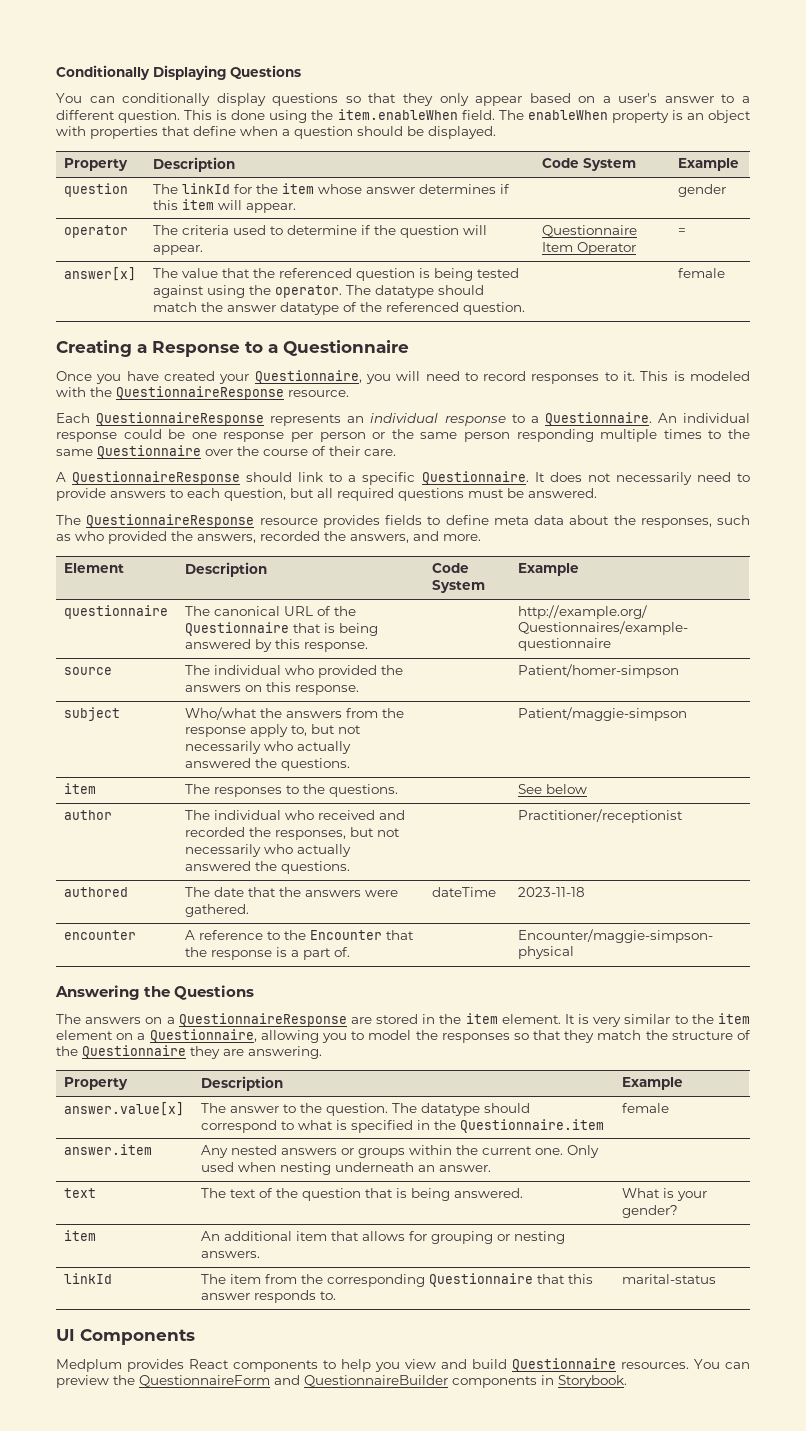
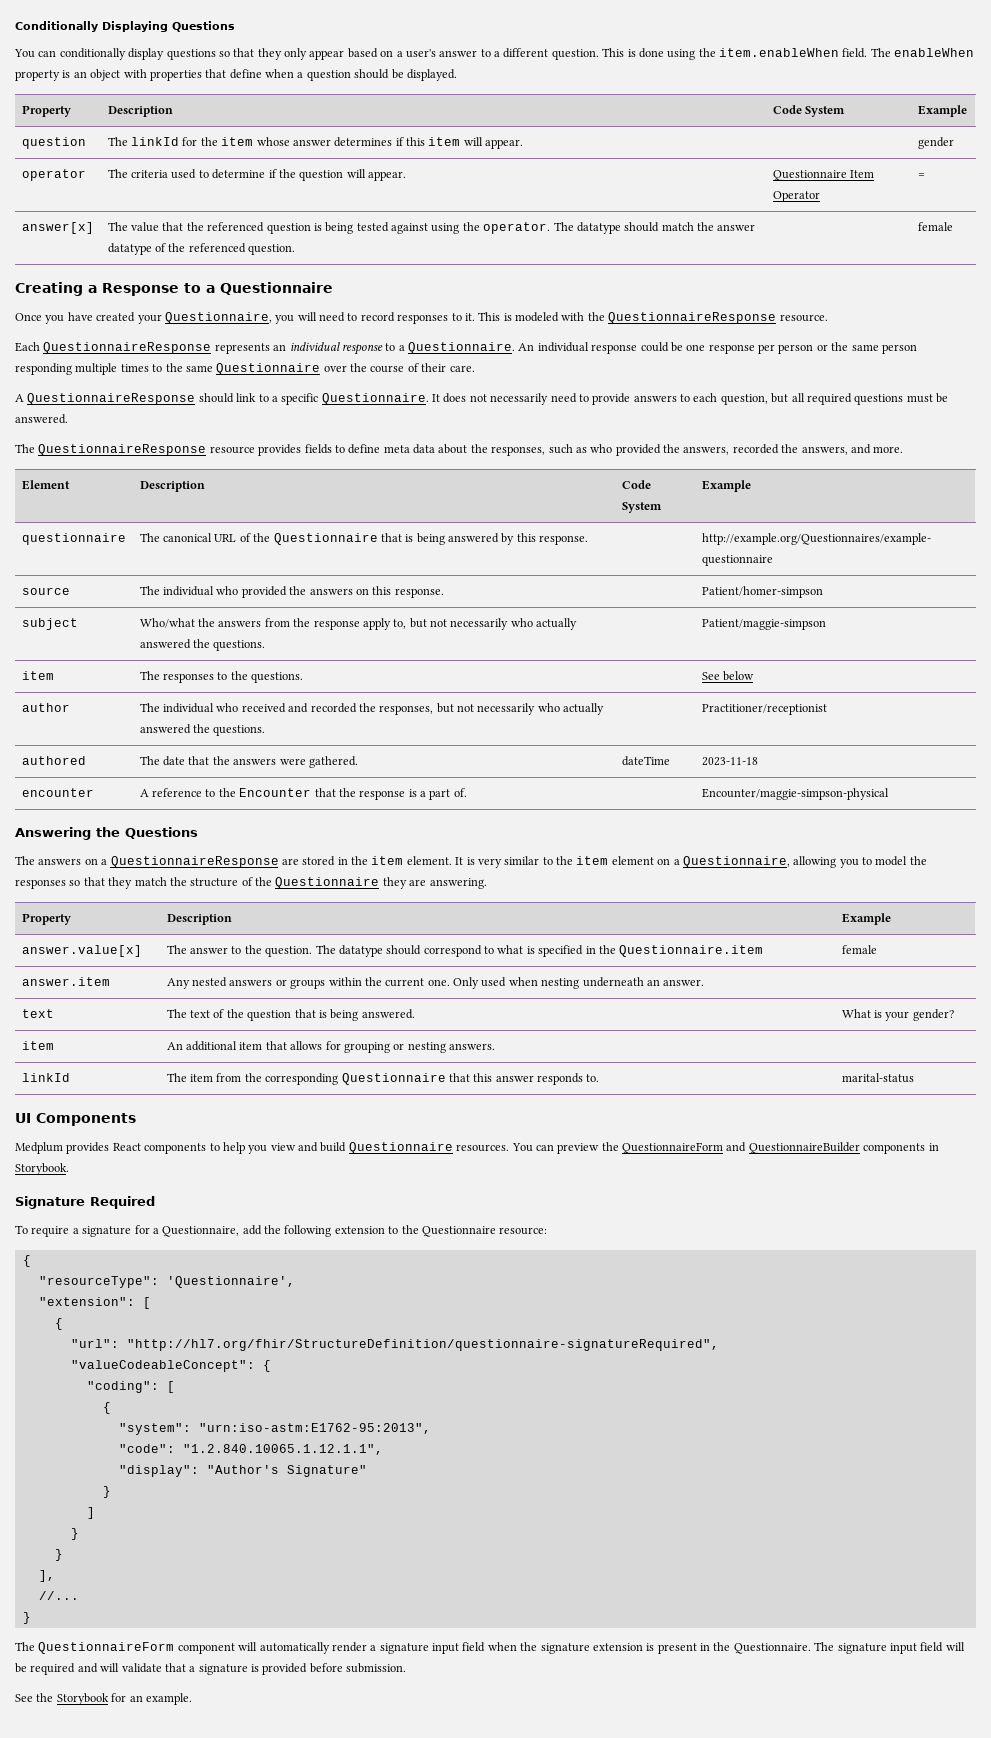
+ Signature Required
+ To require a signature for a Questionnaire, add the following extension to the Questionnaire resource:
+ {
+ "resourceType": 'Questionnaire',
+ "extension": [
+ {
+ "url": "http://hl7.org/fhir/StructureDefinition/questionnaire-signatureRequired",
+ "valueCodeableConcept": {
+ "coding": [
+ {
+ "system": "urn:iso-astm:E1762-95:2013",
+ "code": "1.2.840.10065.1.12.1.1",
+ "display": "Author's Signature"
+ }
+ ]
+ }
+ }
+ ],
+ //...
+ }
+ The QuestionnaireForm component will automatically render a signature input field when the signature extension is present in the Questionnaire. The signature input field will be required and will validate that a signature is provided before submission.
+ See the Storybook for an example.

